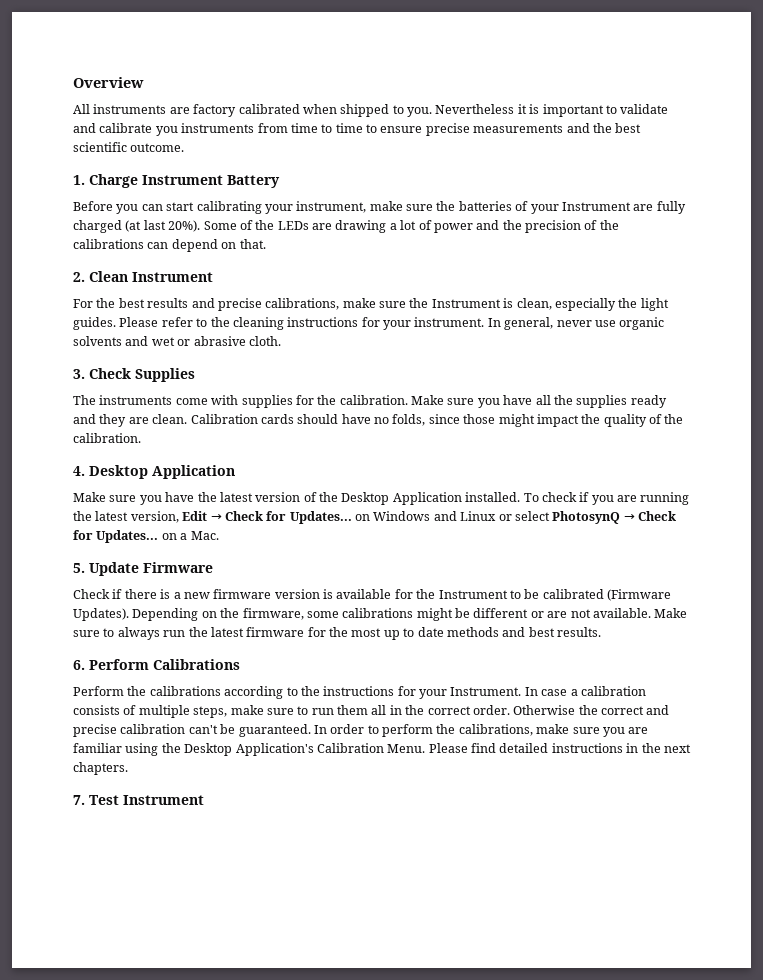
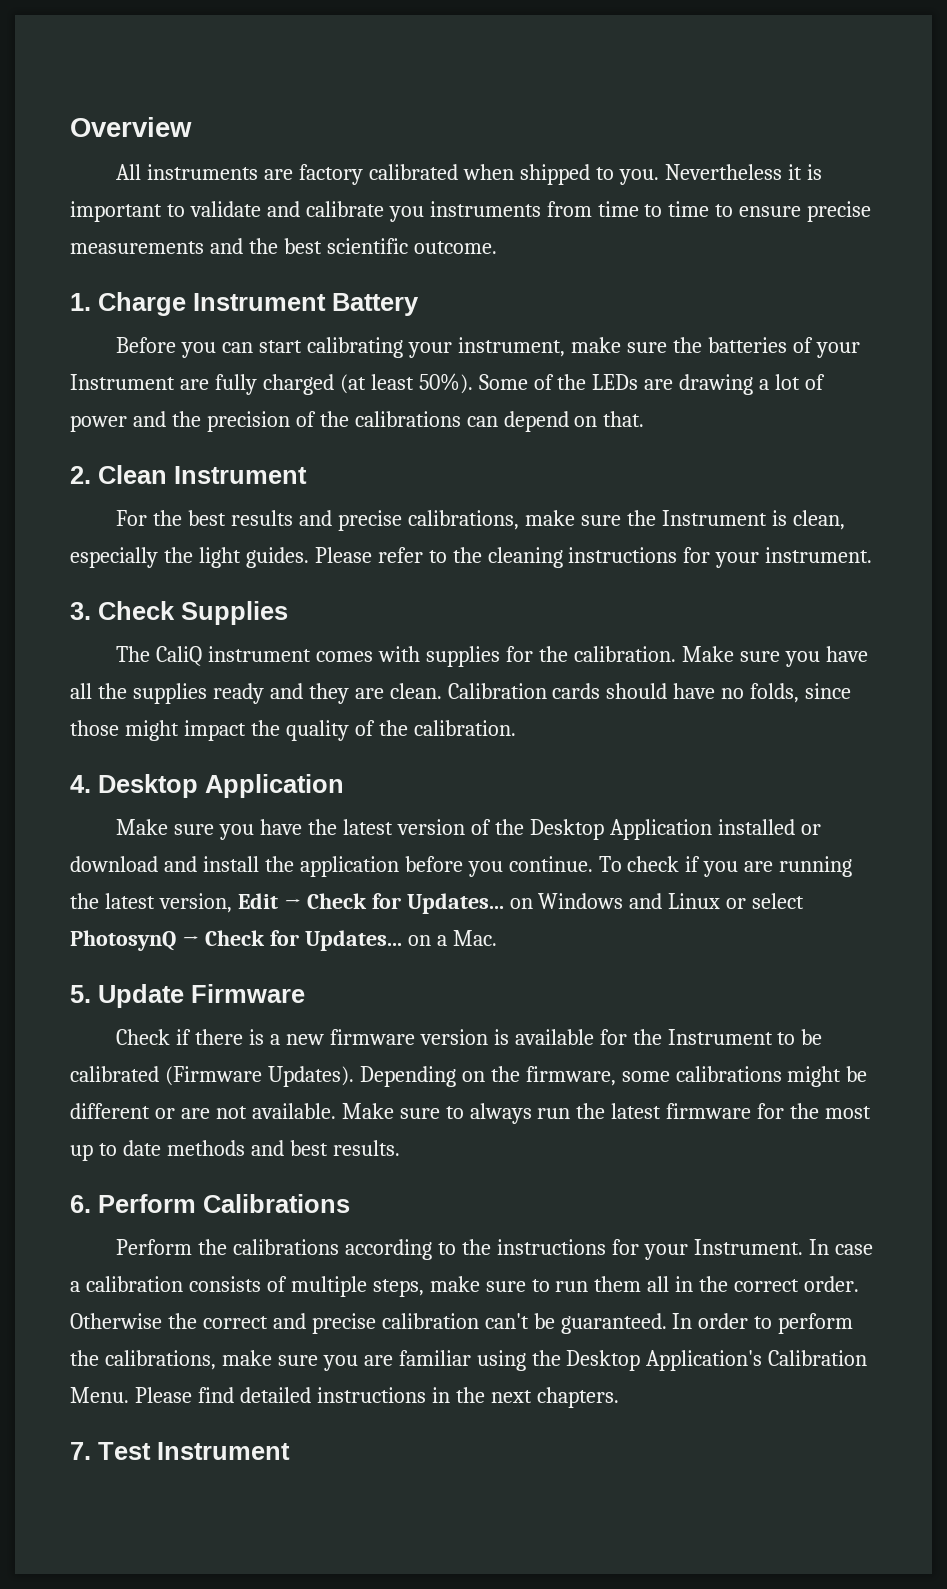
- Before you can start calibrating your instrument, make sure the batteries of your Instrument are fully charged (at last 20%).
+ Before you can start calibrating your instrument, make sure the batteries of your Instrument are fully charged (at least 50%).
- In general, never use organic solvents and wet or abrasive cloth.
- The instruments come with supplies for the calibration.
+ The CaliQ instrument comes with supplies for the calibration.
- Make sure you have the latest version of the Desktop Application installed.
+ Make sure you have the latest version of the Desktop Application installed or download and install the application before you continue.

